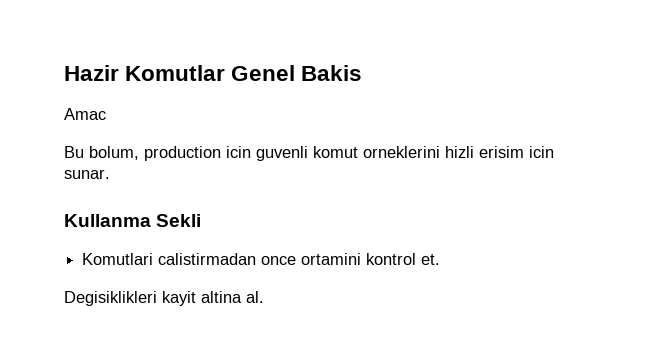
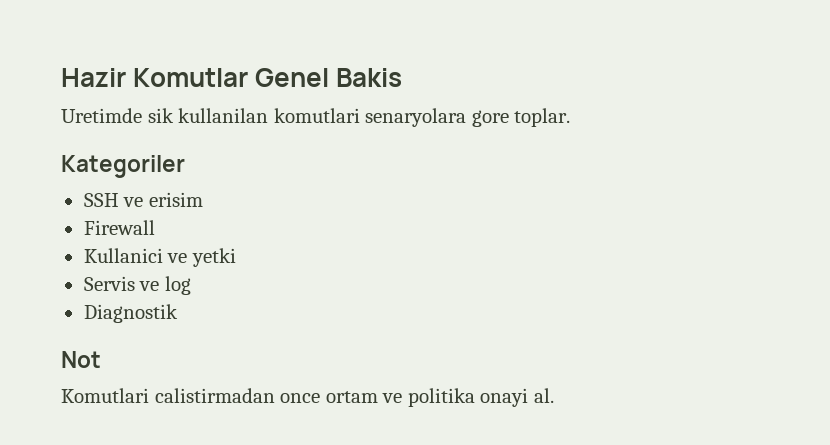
- Amac
- Bu bolum, production icin guvenli komut orneklerini hizli erisim icin sunar.
- Kullanma Sekli
- Komutlari calistirmadan once ortamini kontrol et.
- Degisiklikleri kayit altina al.
+ Uretimde sik kullanilan komutlari senaryolara gore toplar.
+ Kategoriler
+ SSH ve erisim
+ Firewall
+ Kullanici ve yetki
+ Servis ve log
+ Diagnostik
+ Not
+ Komutlari calistirmadan once ortam ve politika onayi al.

